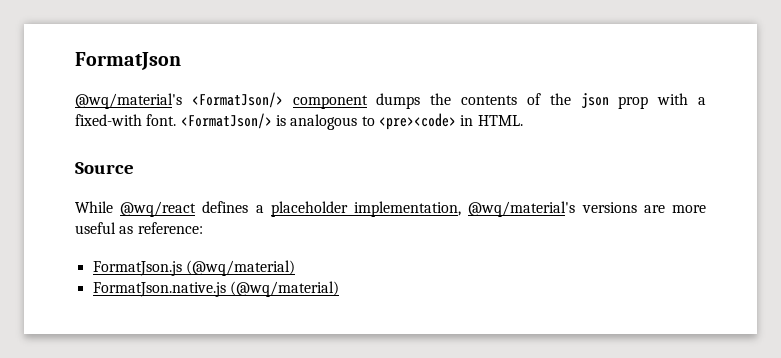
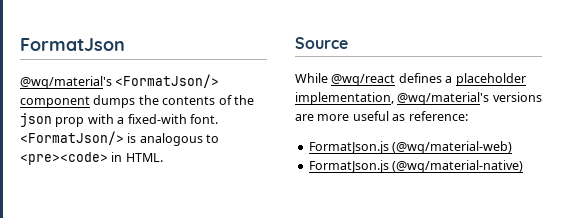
- FormatJson.js (@wq/material)
- FormatJson.native.js (@wq/material)
+ FormatJson.js (@wq/material-web)
+ FormatJson.js (@wq/material-native)

